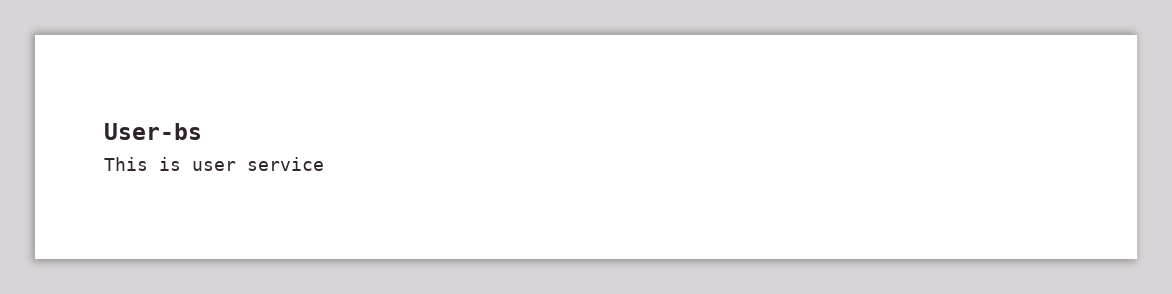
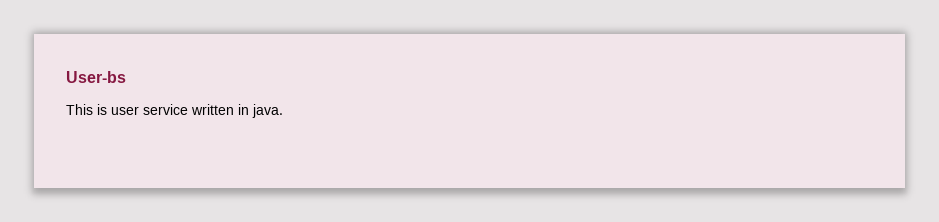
- This is user service
+ This is user service written in java.

